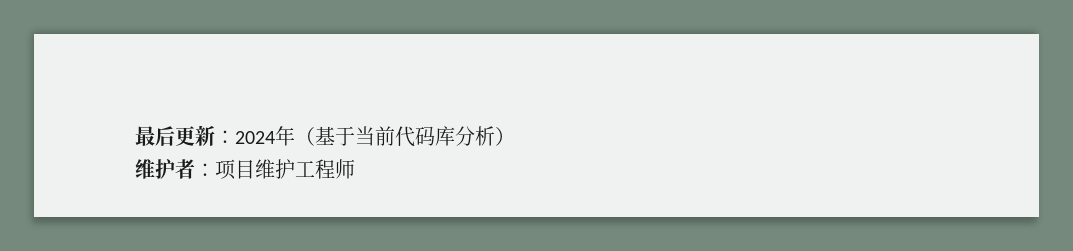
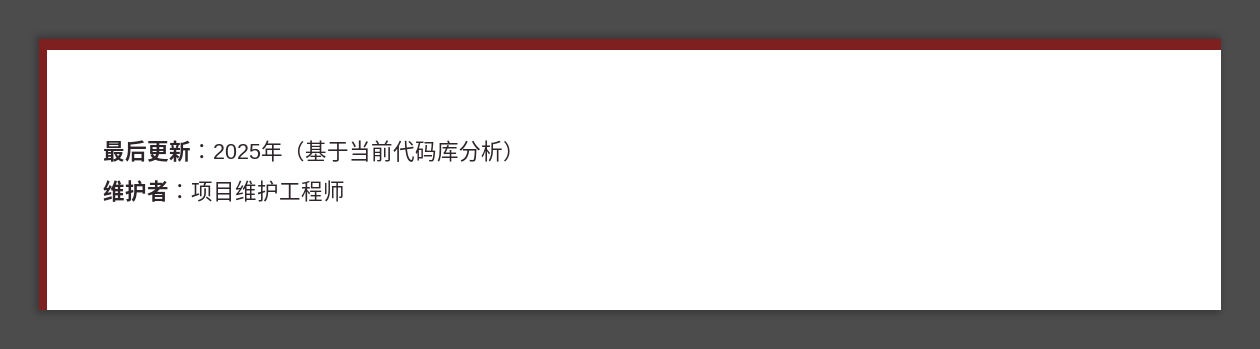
- 最后更新：2024年（基于当前代码库分析）
+ 最后更新：2025年（基于当前代码库分析）

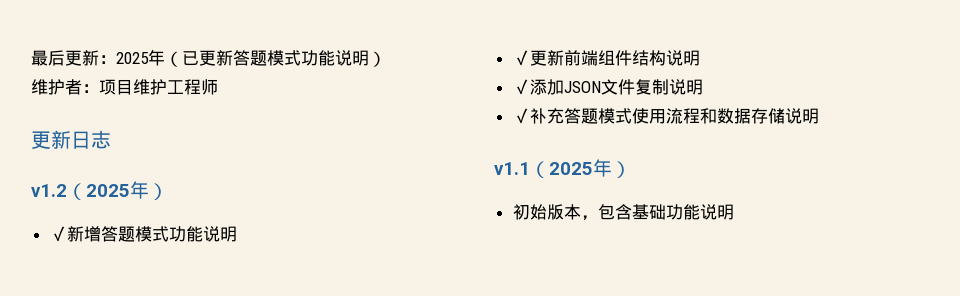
- 最后更新：2025年（基于当前代码库分析）
+ 最后更新：2025年（已更新答题模式功能说明）
+ 更新日志
+ v1.2（2025年）
+ ✓新增答题模式功能说明
+ ✓更新前端组件结构说明
+ ✓添加JSON文件复制说明
+ ✓补充答题模式使用流程和数据存储说明
+ v1.1（2025年）
+ 初始版本，包含基础功能说明

